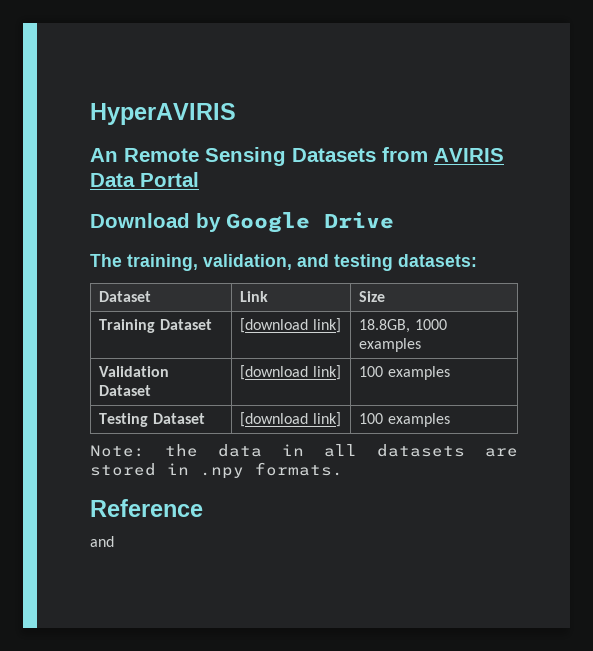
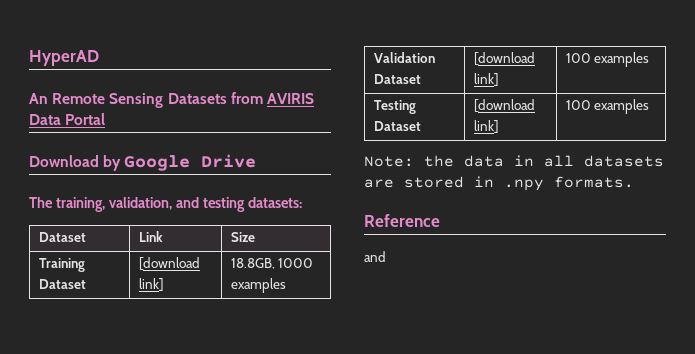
- HyperAVIRIS
+ HyperAD

